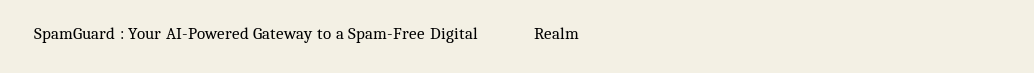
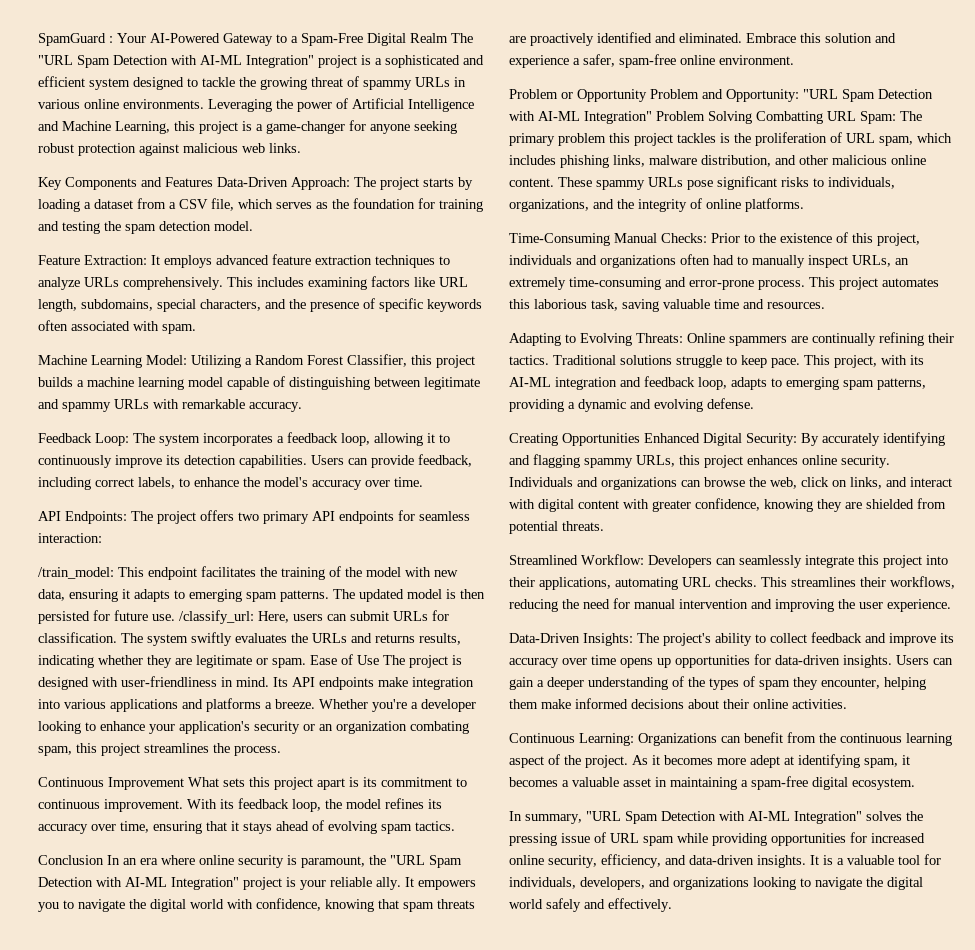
- SpamGuard : Your AI-Powered Gateway to a Spam-Free Digital Realm
+ SpamGuard : Your AI-Powered Gateway to a Spam-Free Digital Realm The "URL Spam Detection with AI-ML Integration" project is a sophisticated and efficient system designed to tackle the growing threat of spammy URLs in various online environments. Leveraging the power of Artificial Intelligence and Machine Learning, this project is a game-changer for anyone seeking robust protection against malicious web links.
+ Key Components and Features Data-Driven Approach: The project starts by loading a dataset from a CSV file, which serves as the foundation for training and testing the spam detection model.
+ Feature Extraction: It employs advanced feature extraction techniques to analyze URLs comprehensively. This includes examining factors like URL length, subdomains, special characters, and the presence of specific keywords often associated with spam.
+ Machine Learning Model: Utilizing a Random Forest Classifier, this project builds a machine learning model capable of distinguishing between legitimate and spammy URLs with remarkable accuracy.
+ Feedback Loop: The system incorporates a feedback loop, allowing it to continuously improve its detection capabilities. Users can provide feedback, including correct labels, to enhance the model's accuracy over time.
+ API Endpoints: The project offers two primary API endpoints for seamless interaction:
+ /train_model: This endpoint facilitates the training of the model with new data, ensuring it adapts to emerging spam patterns. The updated model is then persisted for future use. /classify_url: Here, users can submit URLs for classification. The system swiftly evaluates the URLs and returns results, indicating whether they are legitimate or spam. Ease of Use The project is designed with user-friendliness in mind. Its API endpoints make integration into various applications and platforms a breeze. Whether you're a developer looking to enhance your application's security or an organization combating spam, this project streamlines the process.
+ Continuous Improvement What sets this project apart is its commitment to continuous improvement. With its feedback loop, the model refines its accuracy over time, ensuring that it stays ahead of evolving spam tactics.
+ Conclusion In an era where online security is paramount, the "URL Spam Detection with AI-ML Integration" project is your reliable ally. It empowers you to navigate the digital world with confidence, knowing that spam threats are proactively identified and eliminated. Embrace this solution and experience a safer, spam-free online environment.
+ Problem or Opportunity Problem and Opportunity: "URL Spam Detection with AI-ML Integration" Problem Solving Combatting URL Spam: The primary problem this project tackles is the proliferation of URL spam, which includes phishing links, malware distribution, and other malicious online content. These spammy URLs pose significant risks to individuals, organizations, and the integrity of online platforms.
+ Time-Consuming Manual Checks: Prior to the existence of this project, individuals and organizations often had to manually inspect URLs, an extremely time-consuming and error-prone process. This project automates this laborious task, saving valuable time and resources.
+ Adapting to Evolving Threats: Online spammers are continually refining their tactics. Traditional solutions struggle to keep pace. This project, with its AI-ML integration and feedback loop, adapts to emerging spam patterns, providing a dynamic and evolving defense.
+ Creating Opportunities Enhanced Digital Security: By accurately identifying and flagging spammy URLs, this project enhances online security. Individuals and organizations can browse the web, click on links, and interact with digital content with greater confidence, knowing they are shielded from potential threats.
+ Streamlined Workflow: Developers can seamlessly integrate this project into their applications, automating URL checks. This streamlines their workflows, reducing the need for manual intervention and improving the user experience.
+ Data-Driven Insights: The project's ability to collect feedback and improve its accuracy over time opens up opportunities for data-driven insights. Users can gain a deeper understanding of the types of spam they encounter, helping them make informed decisions about their online activities.
+ Continuous Learning: Organizations can benefit from the continuous learning aspect of the project. As it becomes more adept at identifying spam, it becomes a valuable asset in maintaining a spam-free digital ecosystem.
+ In summary, "URL Spam Detection with AI-ML Integration" solves the pressing issue of URL spam while providing opportunities for increased online security, efficiency, and data-driven insights. It is a valuable tool for individuals, developers, and organizations looking to navigate the digital world safely and effectively.

